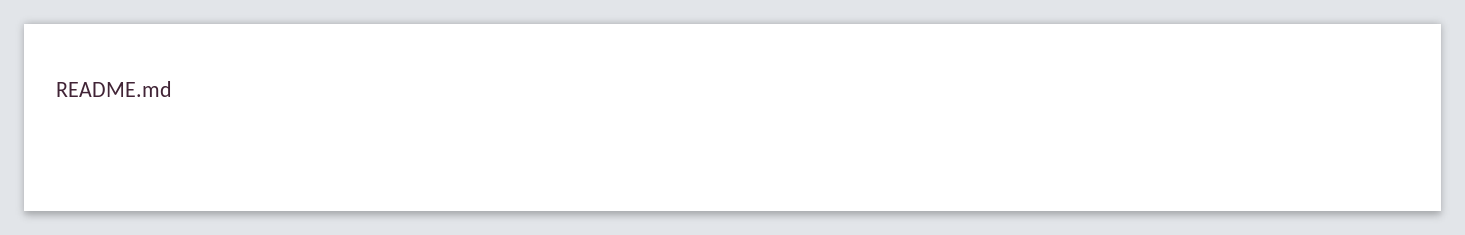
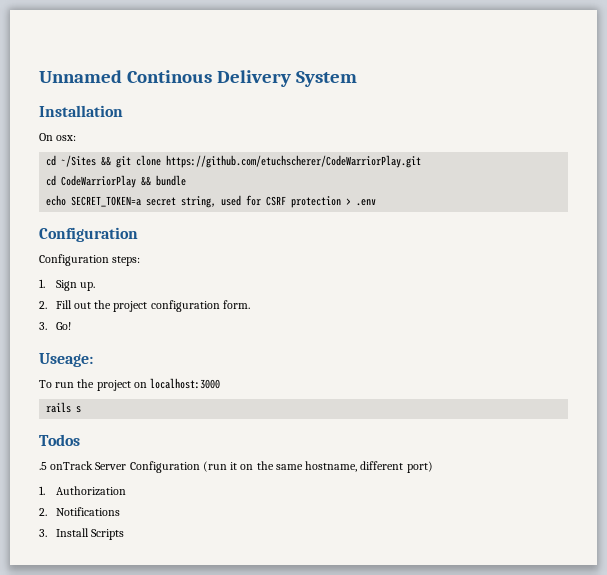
- README.md
+ Unnamed Continous Delivery System
+ Installation
+ On osx:
+ cd ~/Sites && git clone https://github.com/etuchscherer/CodeWarriorPlay.git
+ cd CodeWarriorPlay && bundle
+ echo SECRET_TOKEN=a secret string, used for CSRF protection > .env
+ Configuration
+ Configuration steps:
+ 1. Sign up.
+ 2. Fill out the project configuration form.
+ 3. Go!
+ Useage:
+ To run the project on localhost:3000
+ rails s
+ Todos
+ .5 onTrack Server Configuration (run it on the same hostname, different port)
+ 1. Authorization
+ 2. Notifications
+ 3. Install Scripts

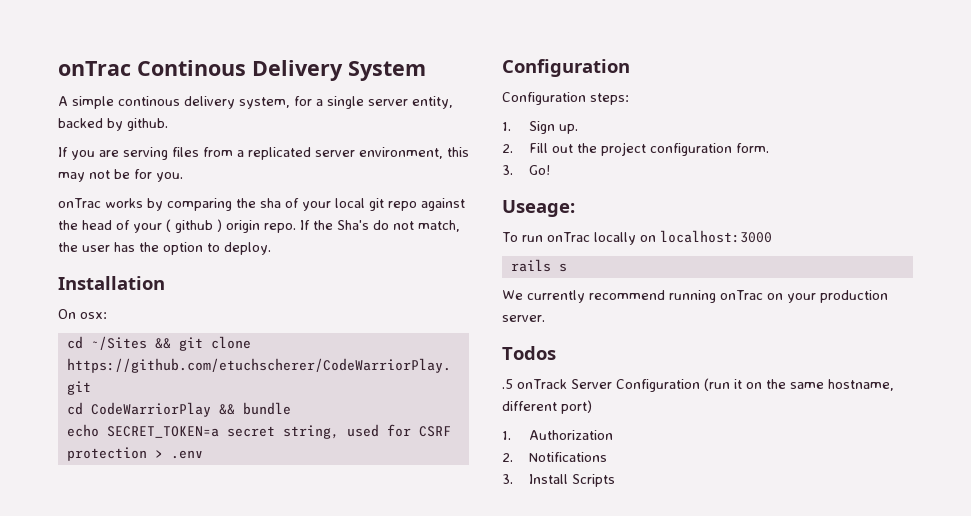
- Unnamed Continous Delivery System
+ onTrac Continous Delivery System
+ A simple continous delivery system, for a single server entity, backed by github.
+ If you are serving files from a replicated server environment, this may not be for you.
+ onTrac works by comparing the sha of your local git repo against the head of your ( github ) origin repo. If the Sha's do not match, the user has the option to deploy.
- To run the project on localhost:3000
+ To run onTrac locally on localhost:3000
+ We currently recommend running onTrac on your production server.

